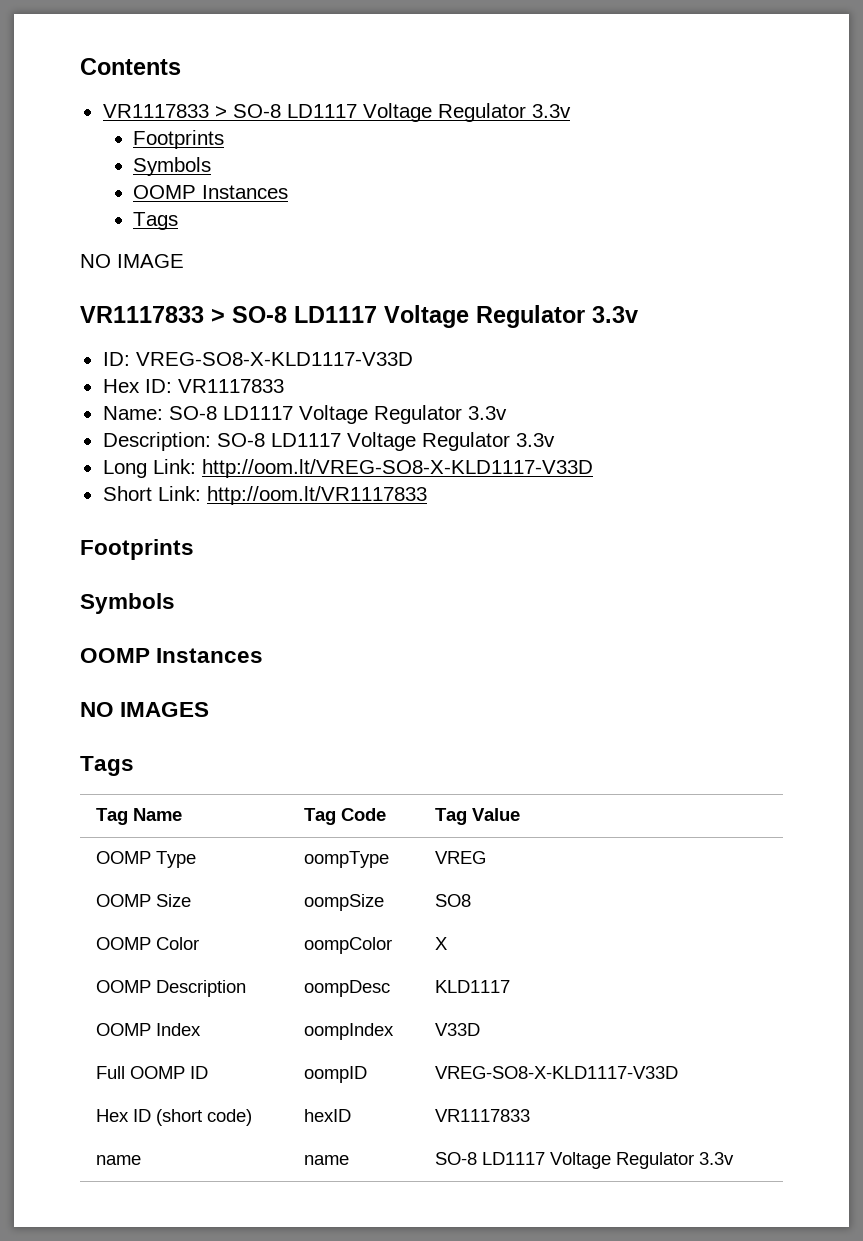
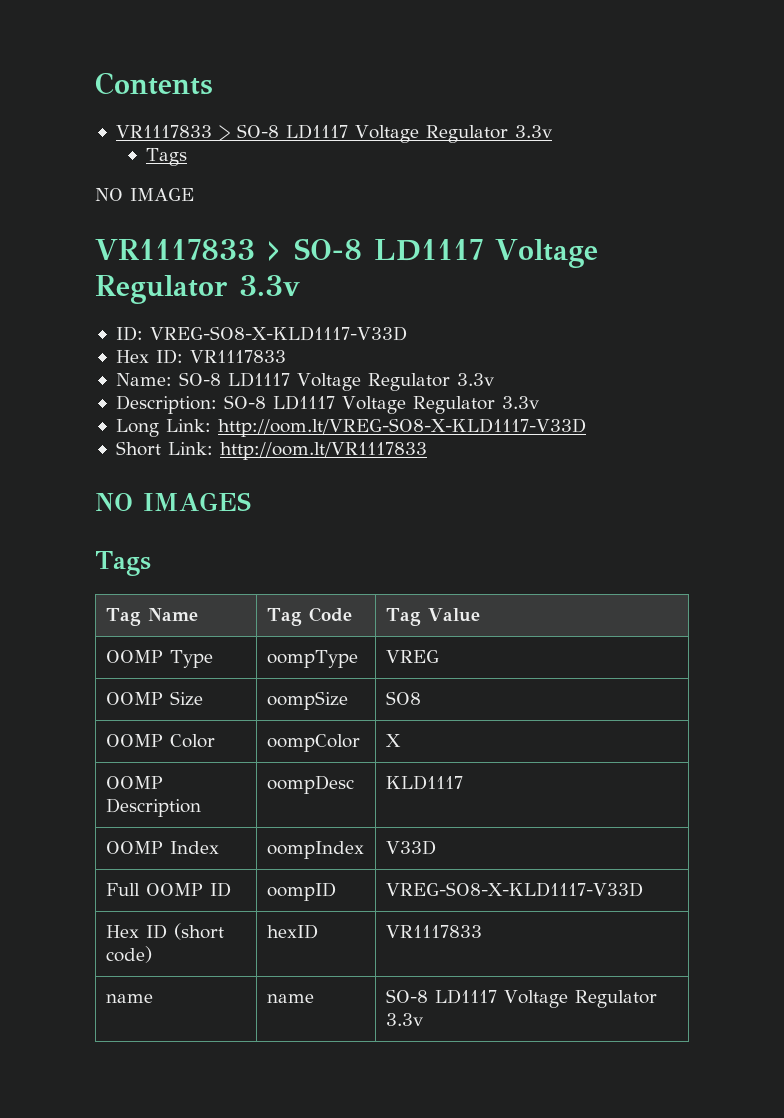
  Contents
  VR1117833 > SO-8 LD1117 Voltage Regulator 3.3v
- Footprints
- Symbols
- OOMP Instances
  Short Link: http://oom.lt/VR1117833
- Footprints
- Symbols
- OOMP Instances

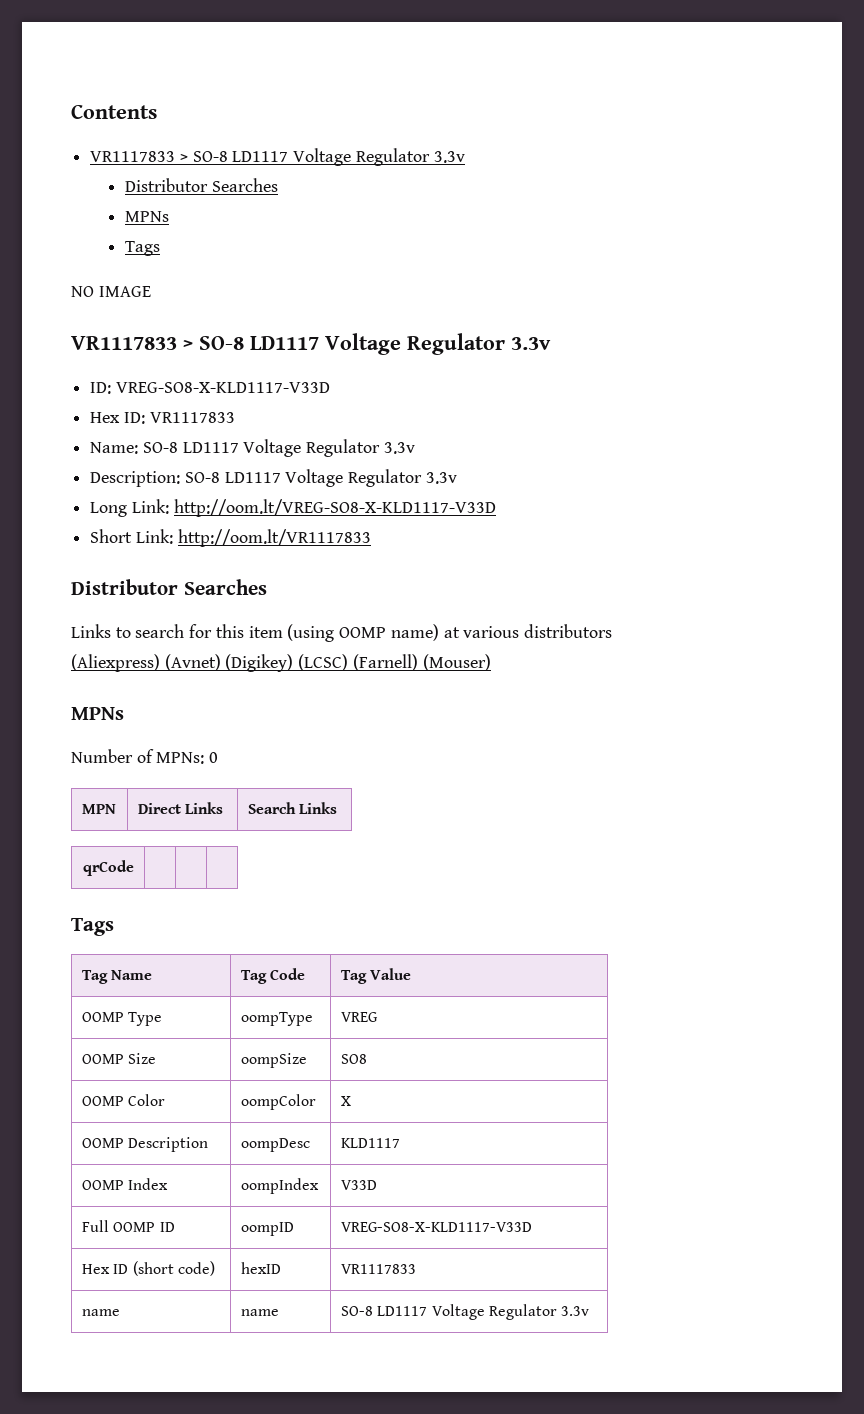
  Contents
  VR1117833 > SO-8 LD1117 Voltage Regulator 3.3v
+ Distributor Searches
+ MPNs
  Short Link: http://oom.lt/VR1117833
- NO IMAGES
+ Distributor Searches
+ Links to search for this item (using OOMP name) at various distributors
+ (Aliexpress) (Avnet) (Digikey) (LCSC) (Farnell) (Mouser)
+ MPNs
+ Number of MPNs: 0
+ MPN | Direct Links | Search Links
+ qrCode | | |

